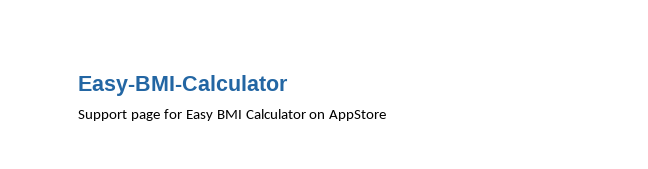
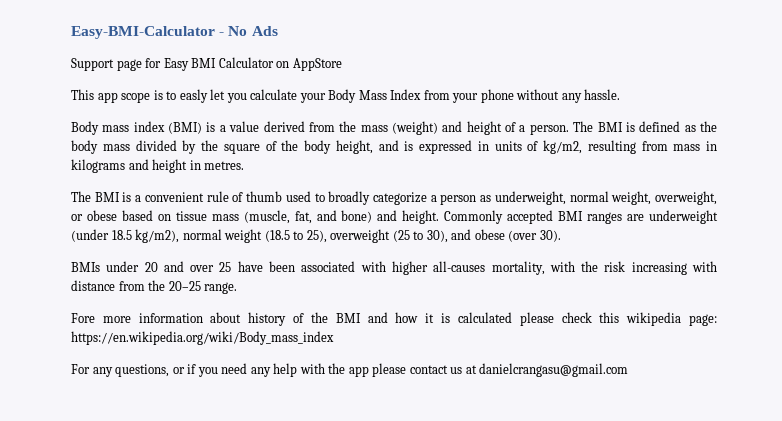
- Easy-BMI-Calculator
+ Easy-BMI-Calculator - No Ads
+ This app scope is to easly let you calculate your Body Mass Index from your phone without any hassle.
+ Body mass index (BMI) is a value derived from the mass (weight) and height of a person. The BMI is defined as the body mass divided by the square of the body height, and is expressed in units of kg/m2, resulting from mass in kilograms and height in metres.
+ The BMI is a convenient rule of thumb used to broadly categorize a person as underweight, normal weight, overweight, or obese based on tissue mass (muscle, fat, and bone) and height. Commonly accepted BMI ranges are underweight (under 18.5 kg/m2), normal weight (18.5 to 25), overweight (25 to 30), and obese (over 30).
+ BMIs under 20 and over 25 have been associated with higher all-causes mortality, with the risk increasing with distance from the 20–25 range.
+ Fore more information about history of the BMI and how it is calculated please check this wikipedia page: https://en.wikipedia.org/wiki/Body_mass_index
+ For any questions, or if you need any help with the app please contact us at danielcrangasu@gmail.com

